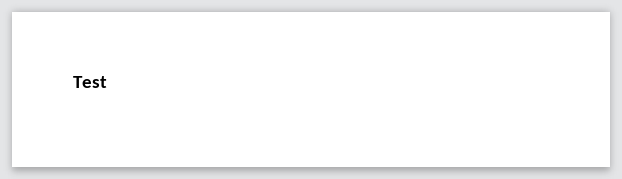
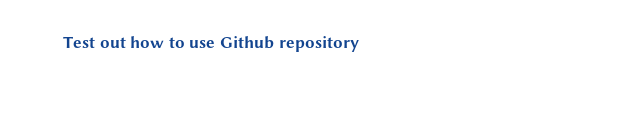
- Test
+ Test out how to use Github repository

